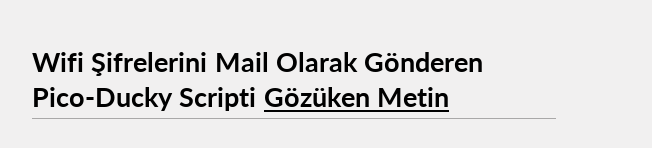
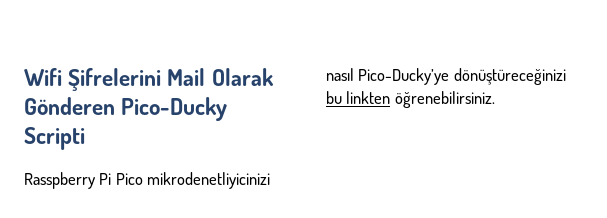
- Wifi Şifrelerini Mail Olarak Gönderen Pico-Ducky Scripti Gözüken Metin
+ Wifi Şifrelerini Mail Olarak Gönderen Pico-Ducky Scripti
+ Rasspberry Pi Pico mikrodenetliyicinizi nasıl Pico-Ducky’ye dönüştüreceğinizi bu linkten öğrenebilirsiniz.

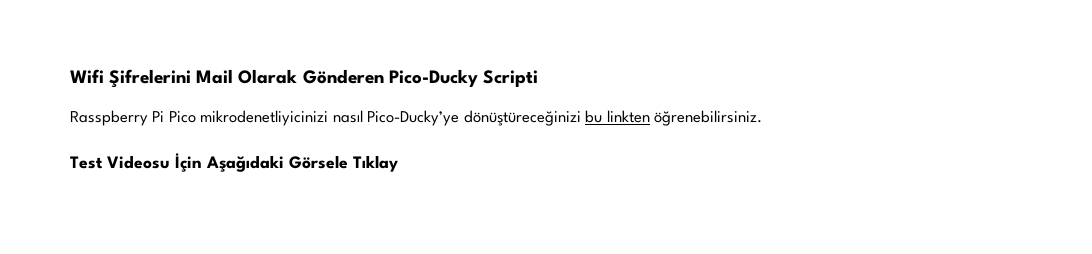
+ Test Videosu İçin Aşağıdaki Görsele Tıklay

